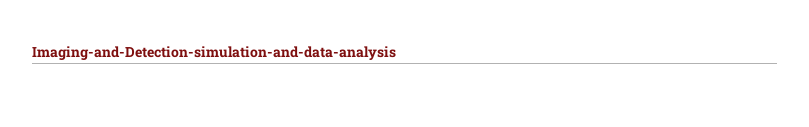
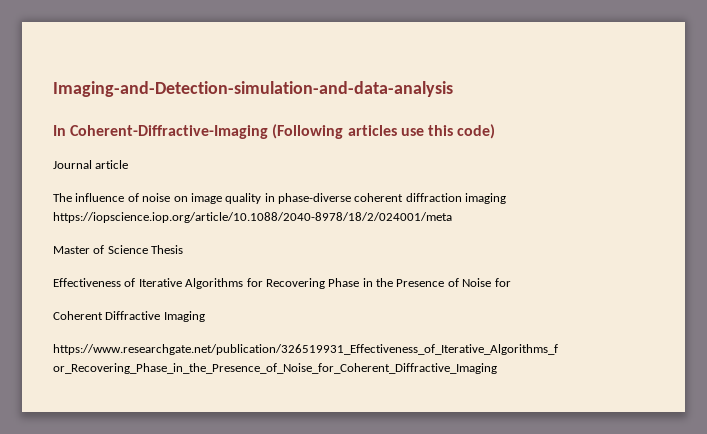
+ In Coherent-Diffractive-Imaging (Following articles use this code)
+ Journal article
+ The influence of noise on image quality in phase-diverse coherent diffraction imaging https://iopscience.iop.org/article/10.1088/2040-8978/18/2/024001/meta
+ Master of Science Thesis
+ Effectiveness of Iterative Algorithms for Recovering Phase in the Presence of Noise for
+ Coherent Diffractive Imaging
+ https://www.researchgate.net/publication/326519931_Effectiveness_of_Iterative_Algorithms_f or_Recovering_Phase_in_the_Presence_of_Noise_for_Coherent_Diffractive_Imaging

